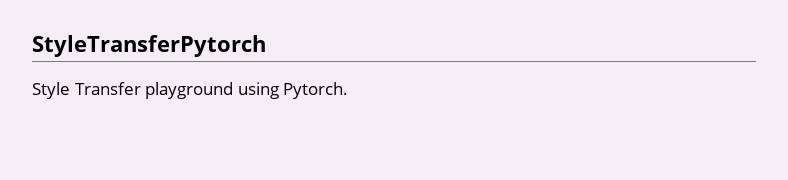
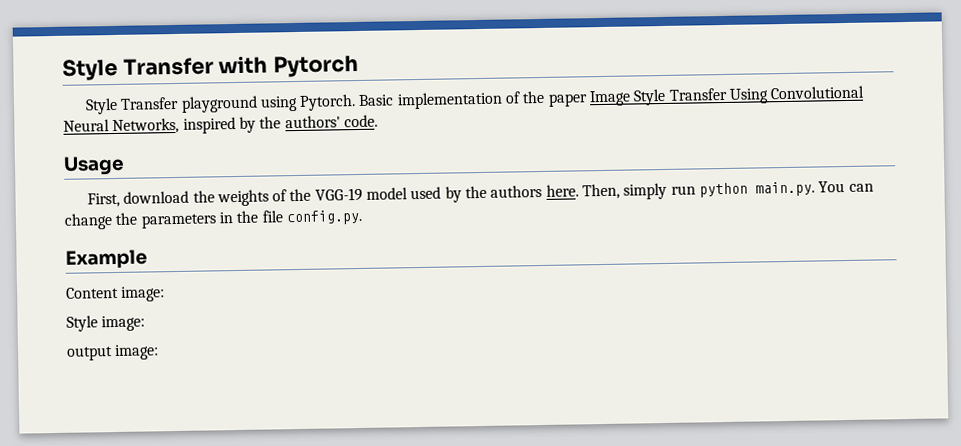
- StyleTransferPytorch
+ Style Transfer with Pytorch
+ Basic implementation of the paper Image Style Transfer Using Convolutional Neural Networks, inspired by the authors' code.
+ Usage
+ First, download the weights of the VGG-19 model used by the authors here. Then, simply run python main.py. You can change the parameters in the file config.py.
+ Example
+ Content image:
+ Style image:
+ output image:

